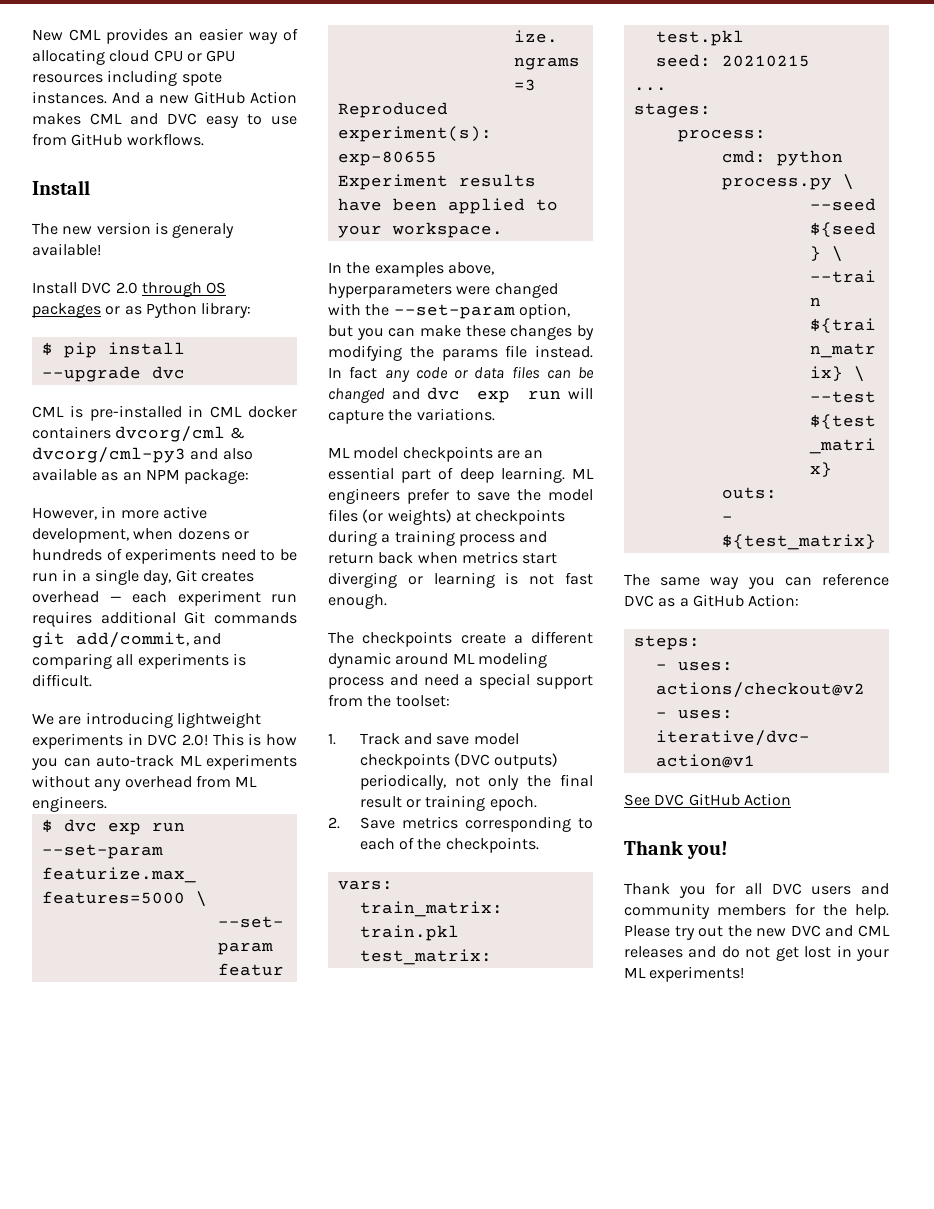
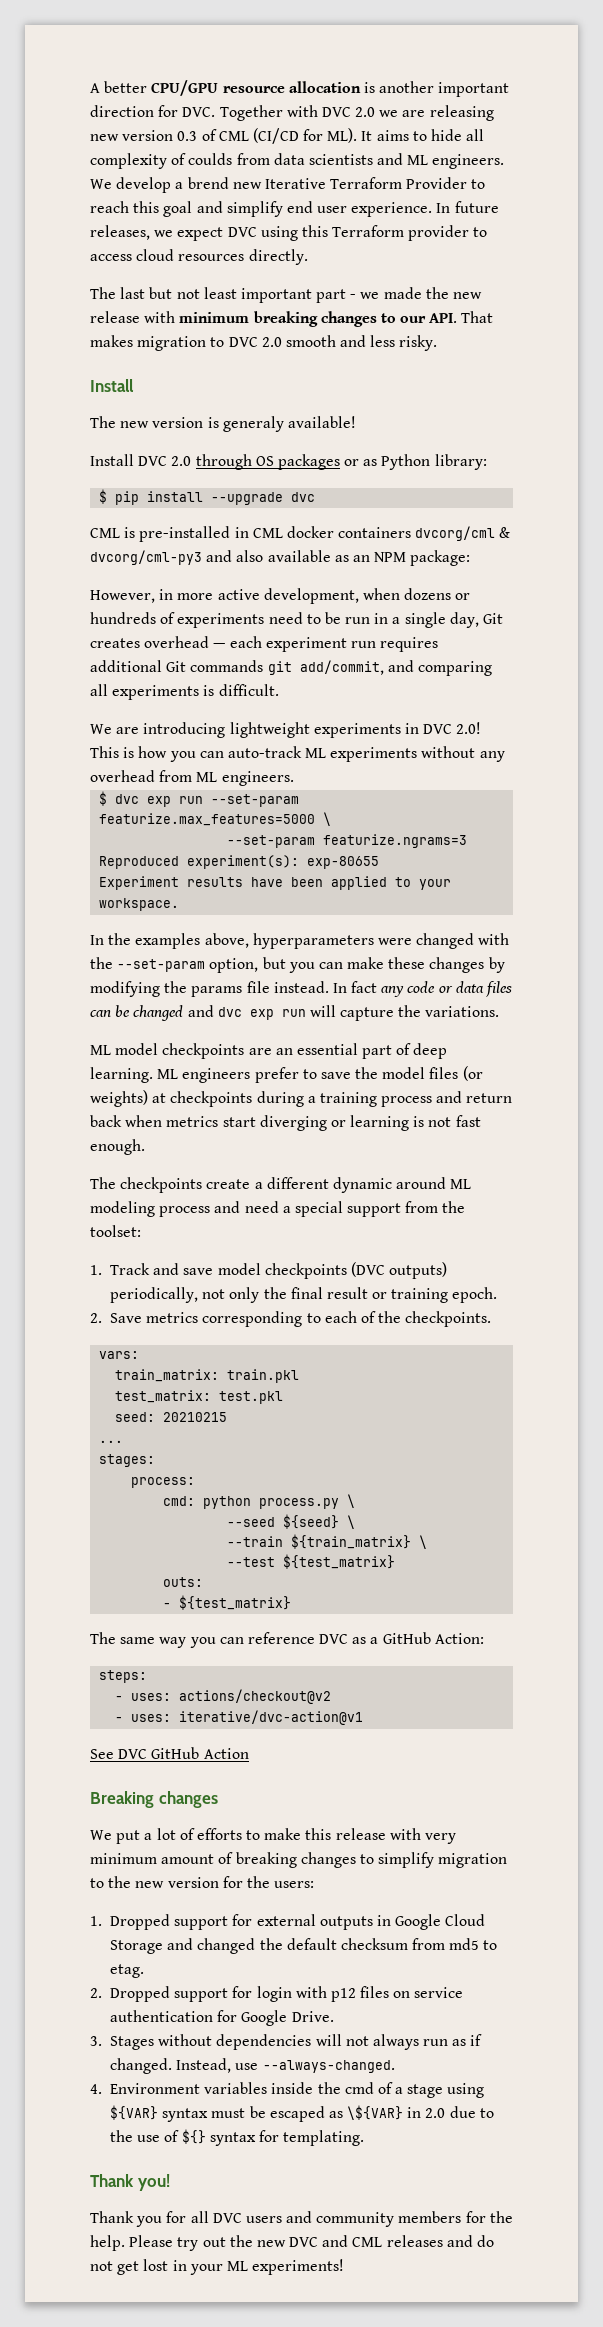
- New CML provides an easier way of allocating cloud CPU or GPU resources including spote instances. And a new GitHub Action makes CML and DVC easy to use from GitHub workflows.
+ A better CPU/GPU resource allocation is another important direction for DVC. Together with DVC 2.0 we are releasing new version 0.3 of CML (CI/CD for ML). It aims to hide all complexity of coulds from data scientists and ML engineers. We develop a brend new Iterative Terraform Provider to reach this goal and simplify end user experience. In future releases, we expect DVC using this Terraform provider to access cloud resources directly.
+ The last but not least important part - we made the new release with minimum breaking changes to our API. That makes migration to DVC 2.0 smooth and less risky.
+ Breaking changes
+ We put a lot of efforts to make this release with very minimum amount of breaking changes to simplify migration to the new version for the users:
+ 1. Dropped support for external outputs in Google Cloud Storage and changed the default checksum from md5 to etag.
+ 2. Dropped support for login with p12 files on service authentication for Google Drive.
+ 3. Stages without dependencies will not always run as if changed. Instead, use --always-changed.
+ 4. Environment variables inside the cmd of a stage using ${VAR} syntax must be escaped as \${VAR} in 2.0 due to the use of ${} syntax for templating.

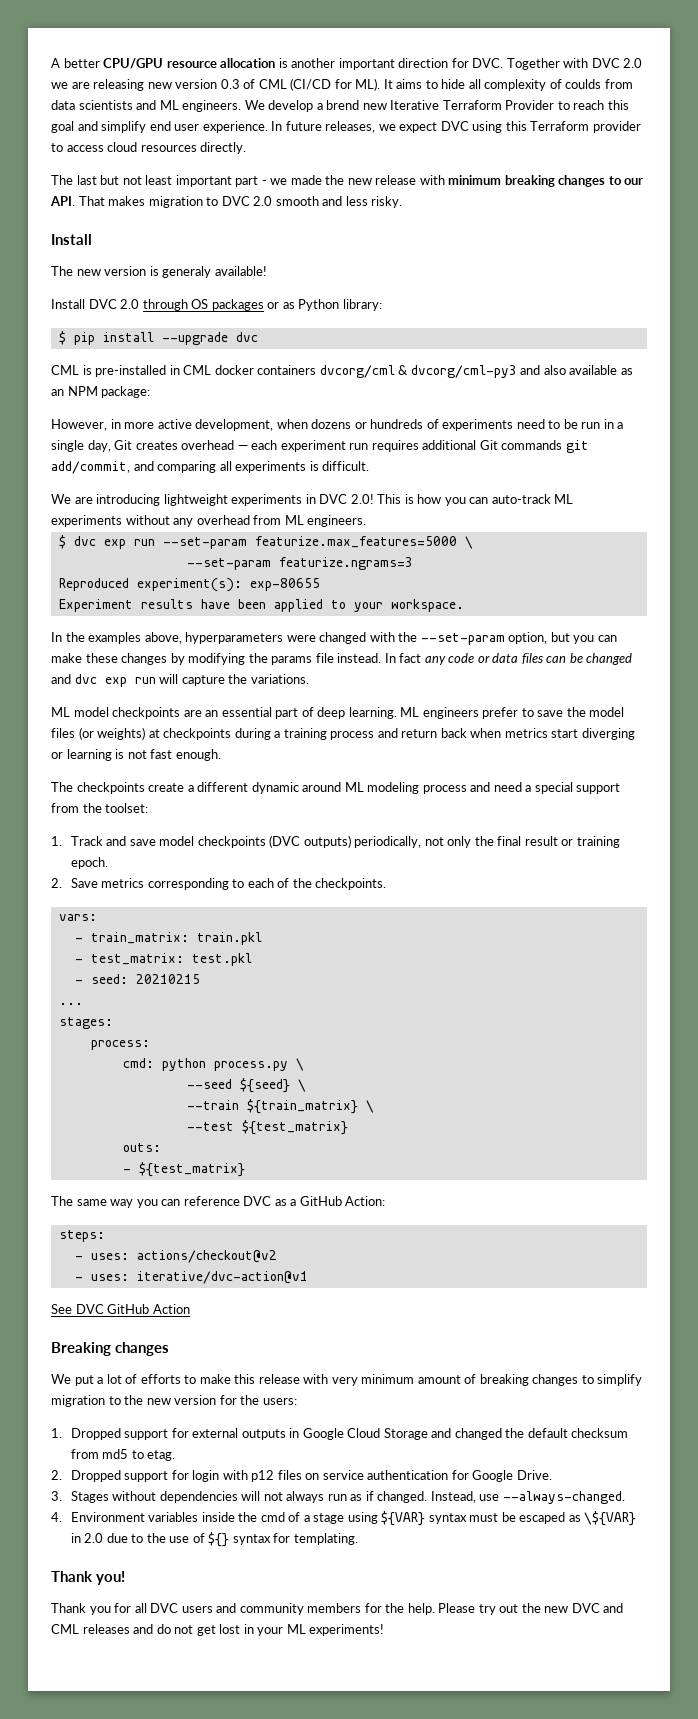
- train_matrix: train.pkl
+ - train_matrix: train.pkl
- test_matrix: test.pkl
+ - test_matrix: test.pkl
- seed: 20210215
+ - seed: 20210215

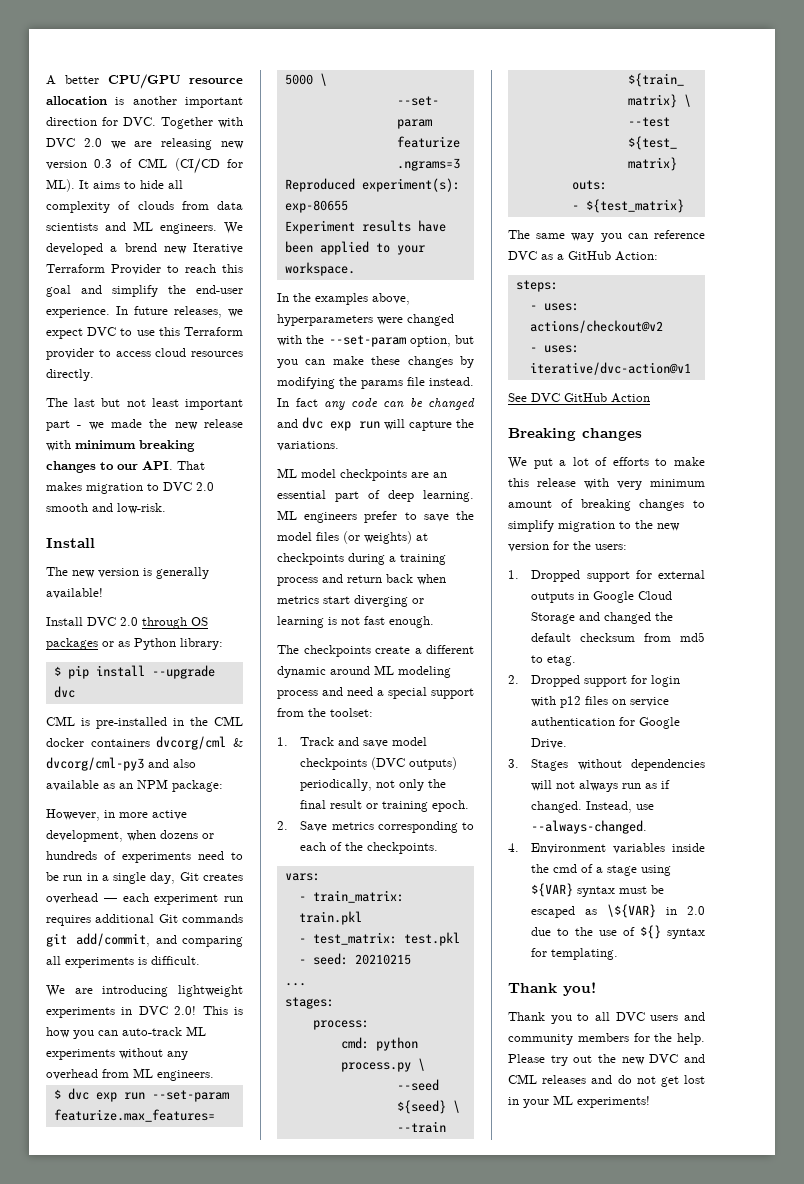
- A better CPU/GPU resource allocation is another important direction for DVC. Together with DVC 2.0 we are releasing new version 0.3 of CML (CI/CD for ML). It aims to hide all complexity of coulds from data scientists and ML engineers.
+ A better CPU/GPU resource allocation is another important direction for DVC. Together with DVC 2.0 we are releasing new version 0.3 of CML (CI/CD for ML). It aims to hide all complexity of clouds from data scientists and ML engineers.
- We develop a brend new Iterative Terraform Provider to reach this goal and simplify end user experience.
+ We developed a brend new Iterative Terraform Provider to reach this goal and simplify the end-user experience.
- In future releases, we expect DVC using this Terraform provider to access cloud resources directly.
+ In future releases, we expect DVC to use this Terraform provider to access cloud resources directly.
- The last but not least important part - we made the new release with minimum breaking changes to our API. That makes migration to DVC 2.0 smooth and less risky.
+ The last but not least important part - we made the new release with minimum breaking changes to our API. That makes migration to DVC 2.0 smooth and low-risk.
- The new version is generaly available!
+ The new version is generally available!
- CML is pre-installed in CML docker containers dvcorg/cml & dvcorg/cml-py3 and also available as an NPM package:
+ CML is pre-installed in the CML docker containers dvcorg/cml & dvcorg/cml-py3 and also available as an NPM package:
- In fact any code or data files can be changed and dvc exp run will capture the variations.
+ In fact any code can be changed and dvc exp run will capture the variations.
- Thank you for all DVC users and community members for the help.
+ Thank you to all DVC users and community members for the help.

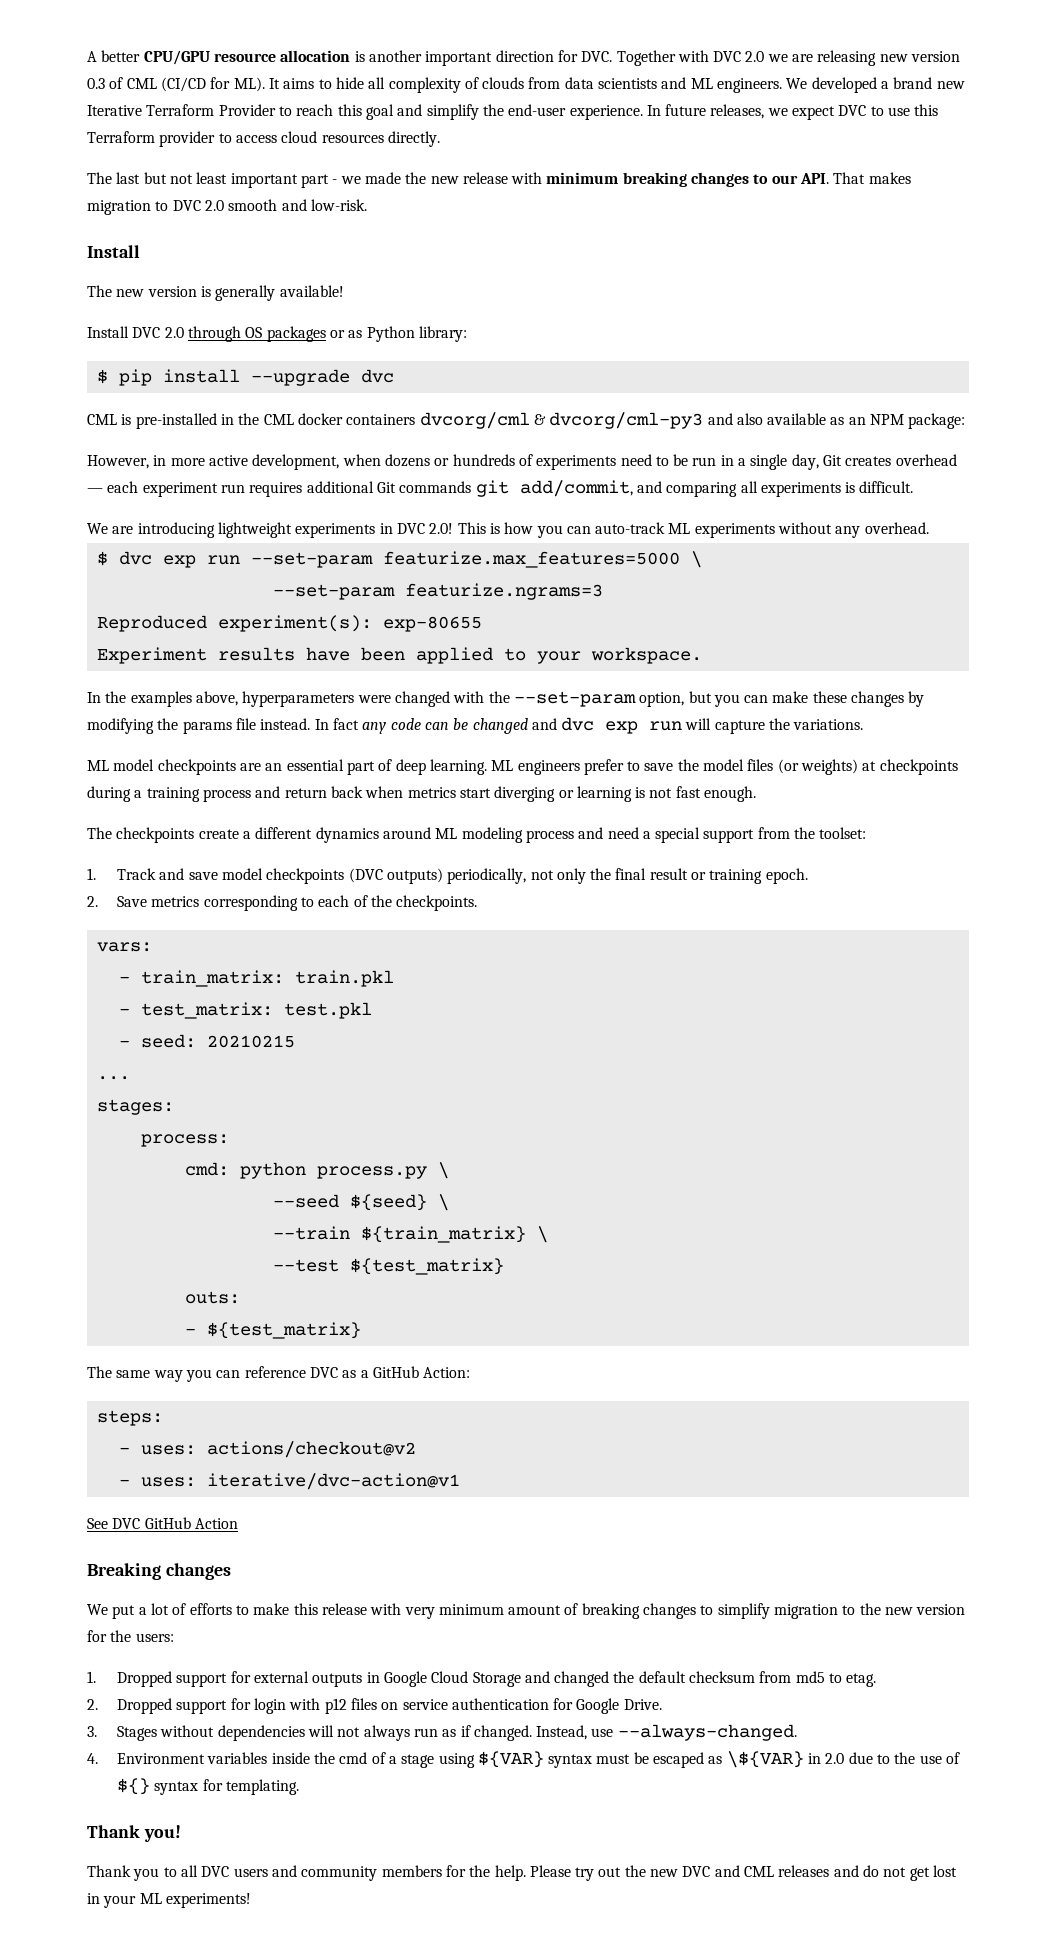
- We developed a brend new Iterative Terraform Provider to reach this goal and simplify the end-user experience.
+ We developed a brand new Iterative Terraform Provider to reach this goal and simplify the end-user experience.
- This is how you can auto-track ML experiments without any overhead from ML engineers.
+ This is how you can auto-track ML experiments without any overhead.
- The checkpoints create a different dynamic around ML modeling process and need a special support from the toolset:
+ The checkpoints create a different dynamics around ML modeling process and need a special support from the toolset:

